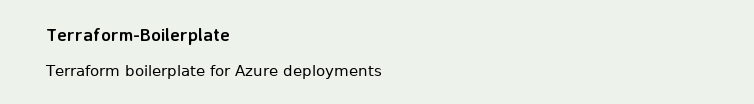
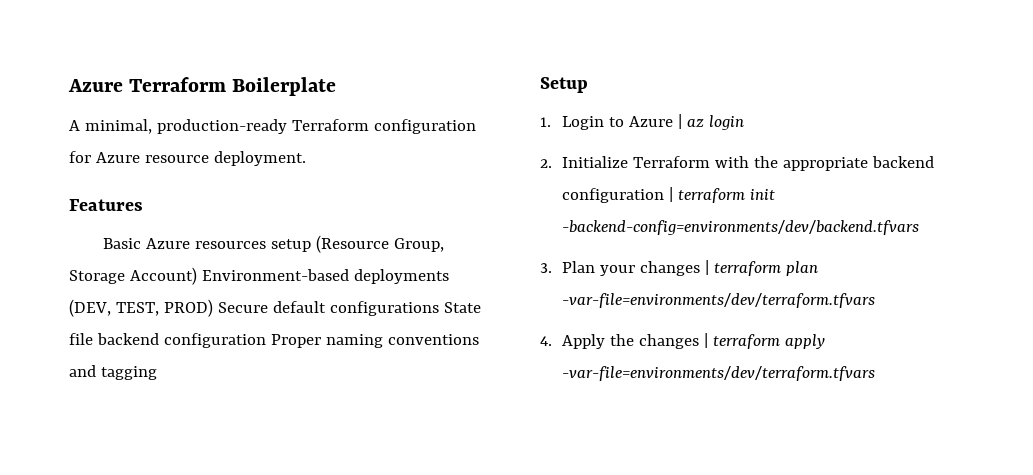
- Terraform-Boilerplate
- Terraform boilerplate for Azure deployments
+ Azure Terraform Boilerplate
+ A minimal, production-ready Terraform configuration for Azure resource deployment.
+ Features
+ Basic Azure resources setup (Resource Group, Storage Account) Environment-based deployments (DEV, TEST, PROD) Secure default configurations State file backend configuration Proper naming conventions and tagging
+ Setup
+ 1. Login to Azure | az login
+ 2. Initialize Terraform with the appropriate backend configuration | terraform init -backend-config=environments/dev/backend.tfvars
+ 3. Plan your changes | terraform plan -var-file=environments/dev/terraform.tfvars
+ 4. Apply the changes | terraform apply -var-file=environments/dev/terraform.tfvars

